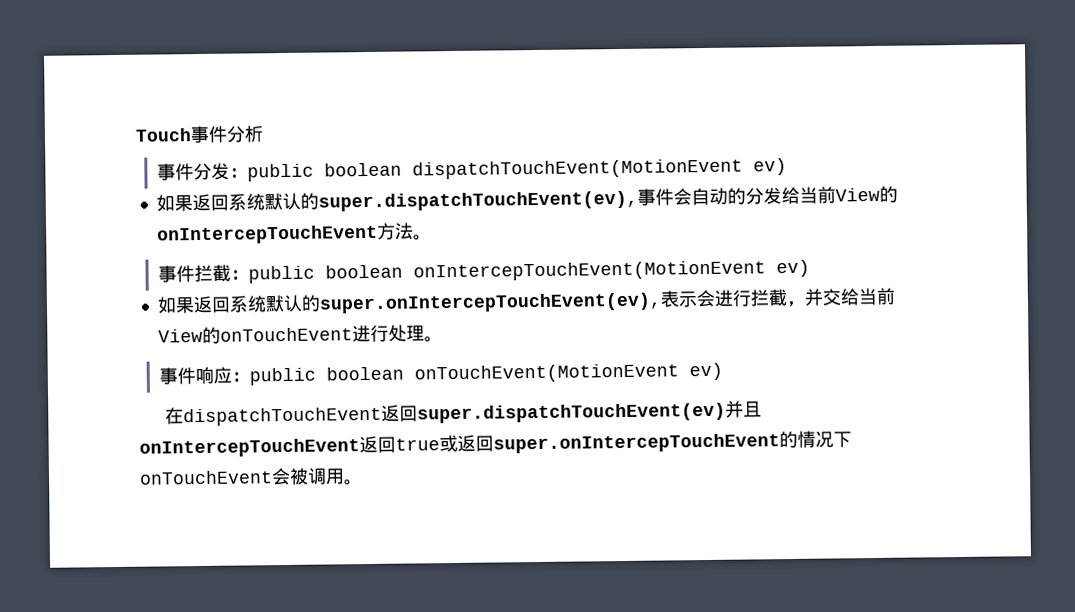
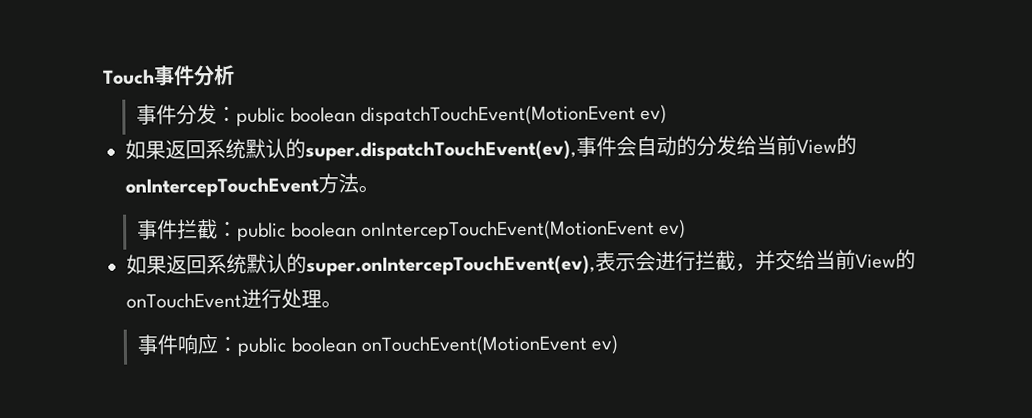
- 在dispatchTouchEvent返回super.dispatchTouchEvent(ev)并且onIntercepTouchEvent返回true或返回super.onIntercepTouchEvent的情况下onTouchEvent会被调用。

